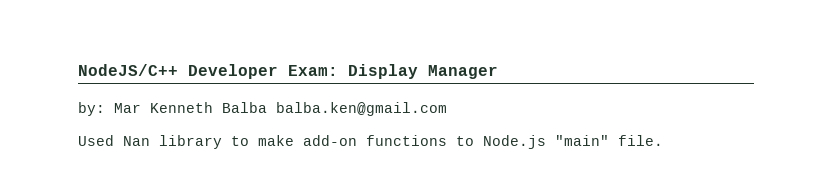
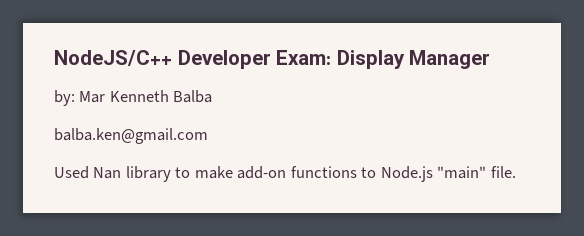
- by: Mar Kenneth Balba balba.ken@gmail.com
+ by: Mar Kenneth Balba
+ balba.ken@gmail.com

